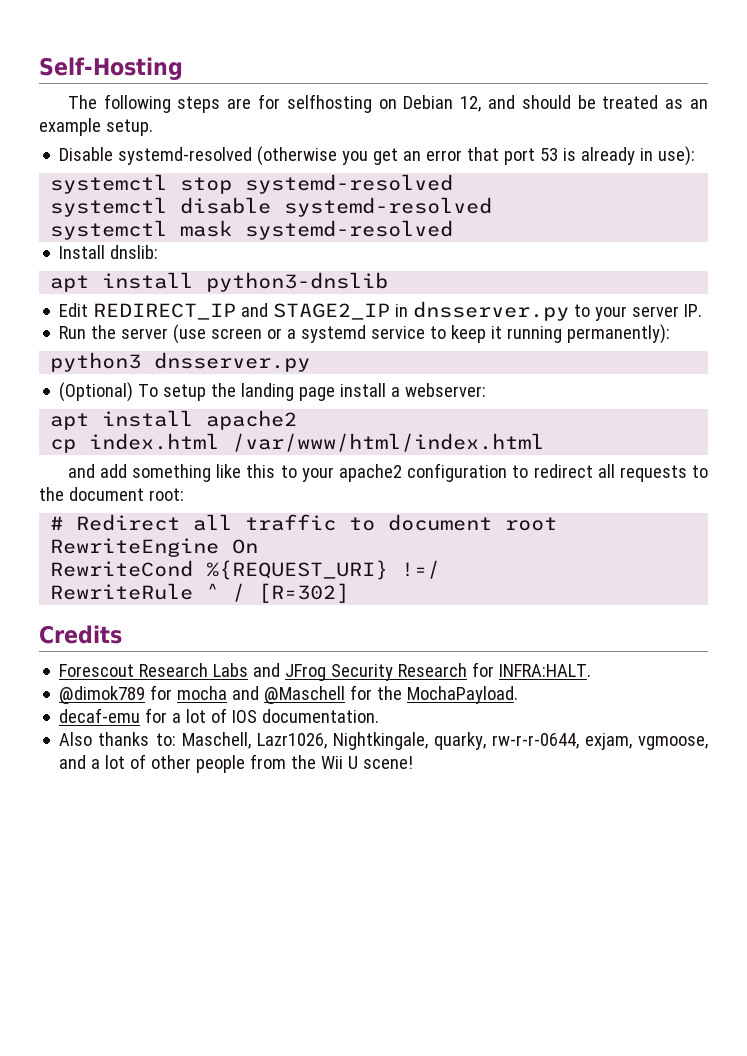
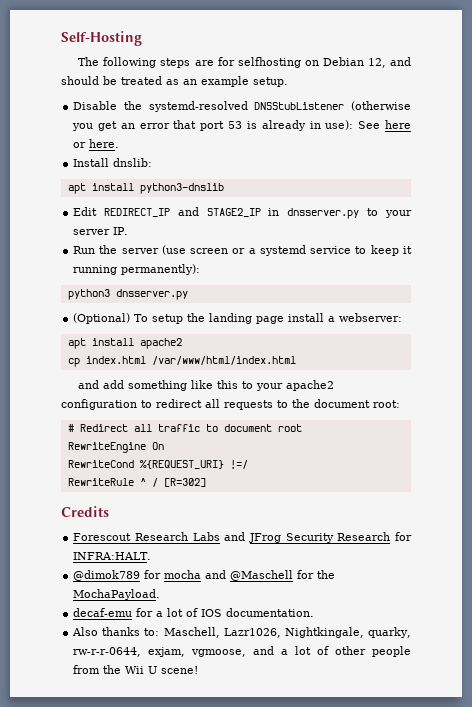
- Disable systemd-resolved (otherwise you get an error that port 53 is already in use):
- systemctl stop systemd-resolved
- systemctl disable systemd-resolved
- systemctl mask systemd-resolved
+ Disable the systemd-resolved DNSStubListener (otherwise you get an error that port 53 is already in use): See here or here.

